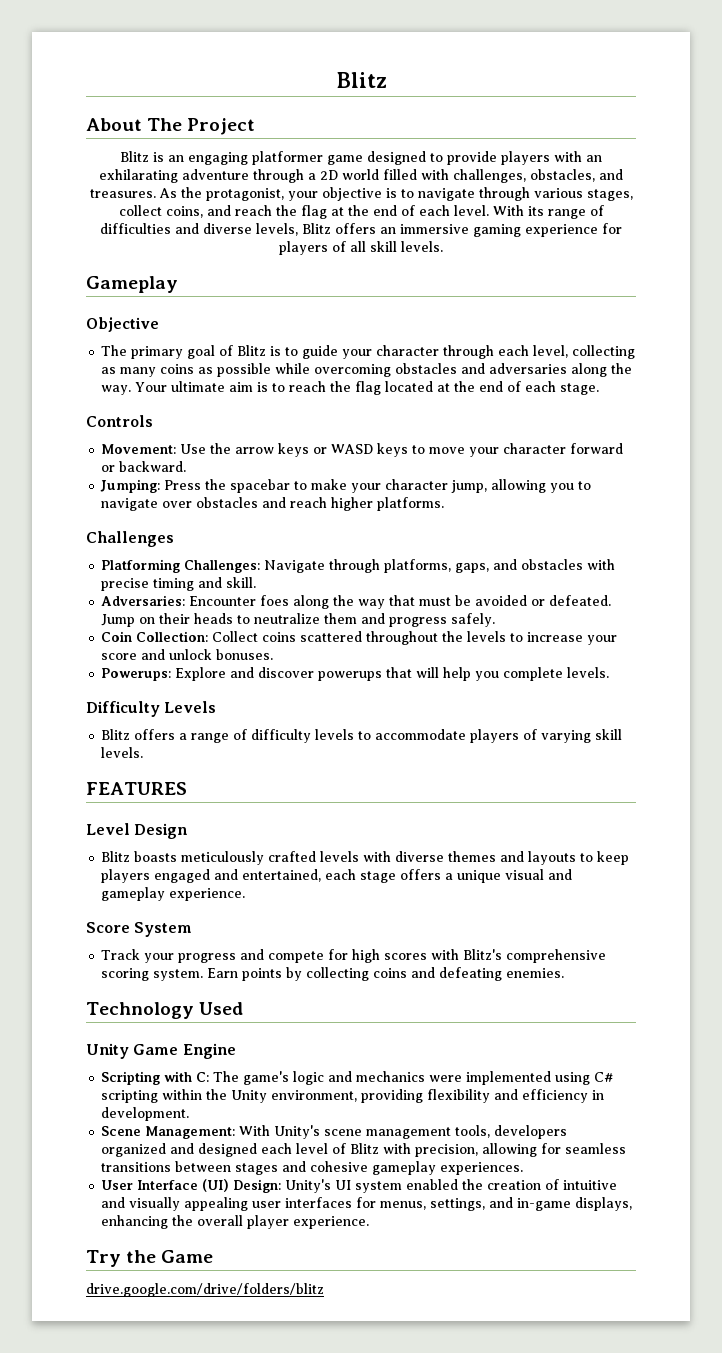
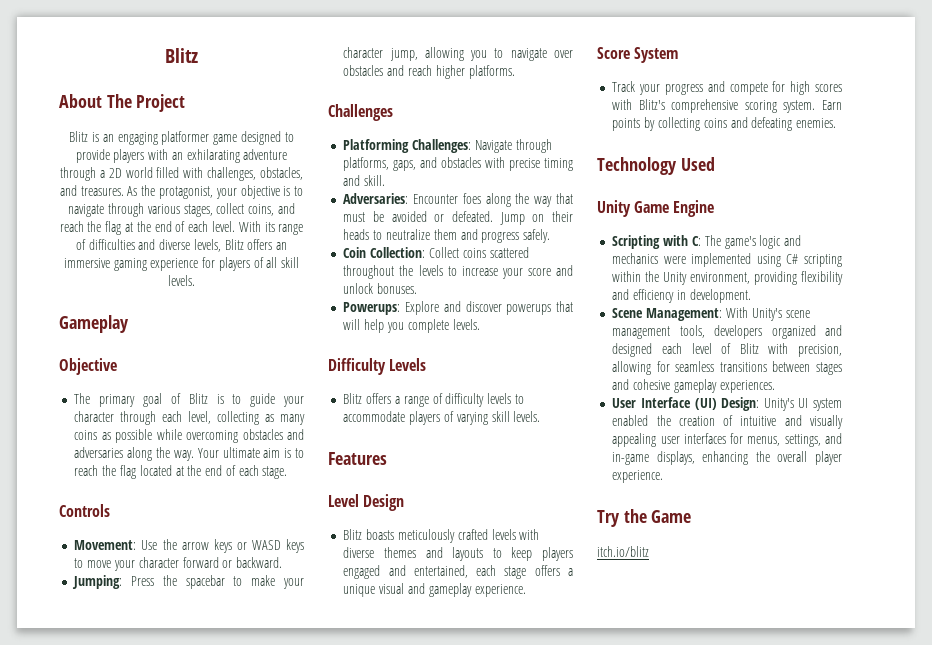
- FEATURES
+ Features
- drive.google.com/drive/folders/blitz
+ itch.io/blitz

